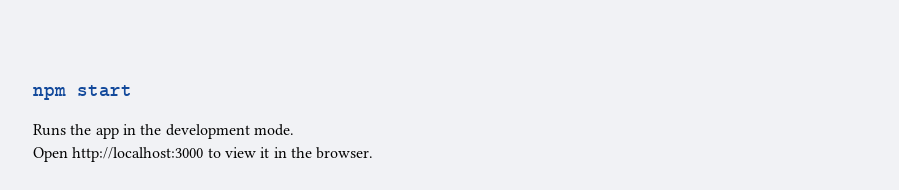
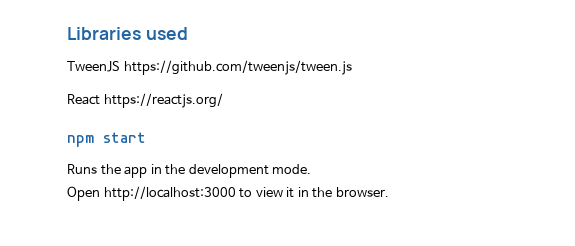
+ Libraries used
+ TweenJS https://github.com/tweenjs/tween.js
+ React https://reactjs.org/

